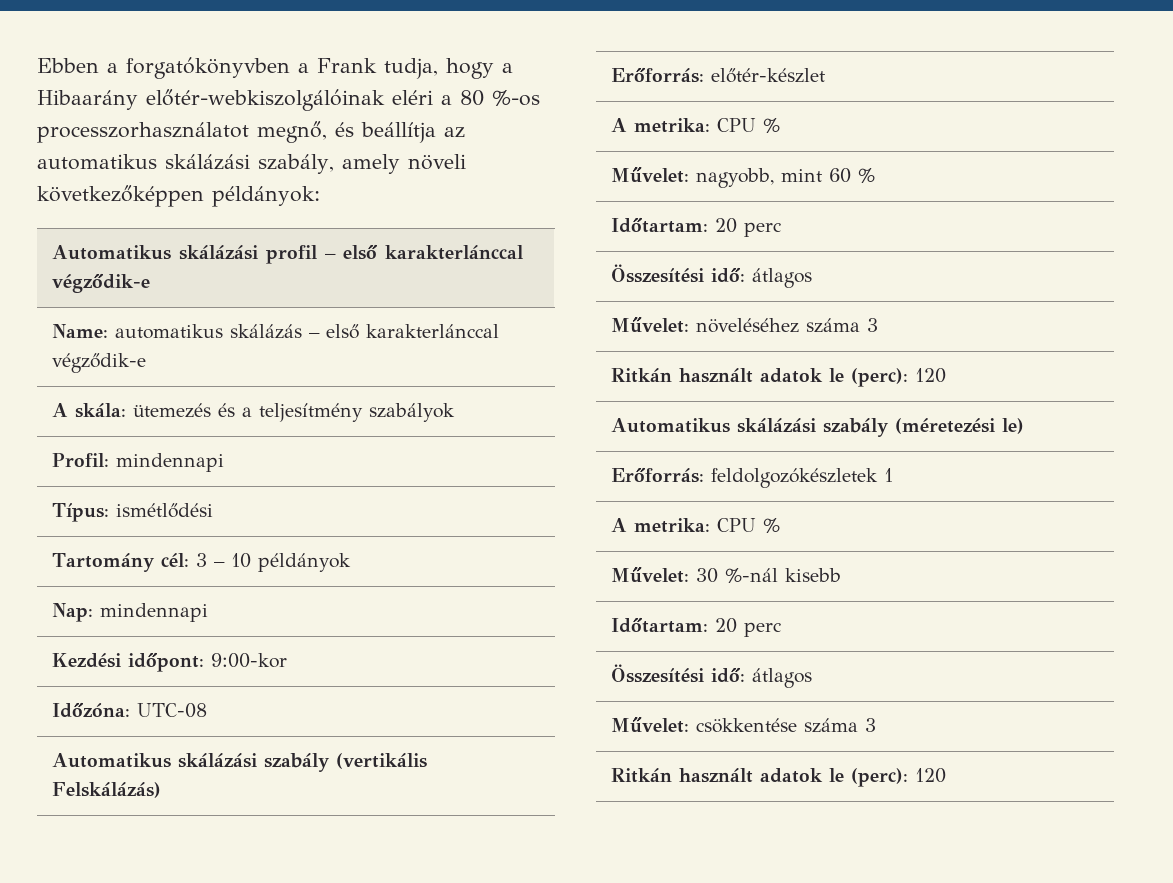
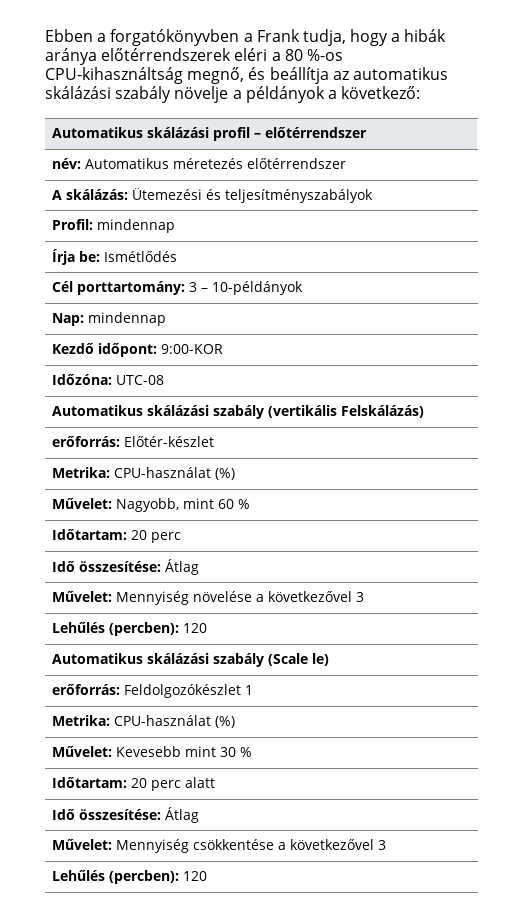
- Ebben a forgatókönyvben a Frank tudja, hogy a Hibaarány előtér-webkiszolgálóinak eléri a 80 %-os processzorhasználatot megnő, és beállítja az automatikus skálázási szabály, amely növeli következőképpen példányok:
- Automatikus skálázási profil – első karakterlánccal végződik-e
- Name: automatikus skálázás – első karakterlánccal végződik-e
- A skála: ütemezés és a teljesítmény szabályok
- Profil: mindennapi
- Típus: ismétlődési
- Tartomány cél: 3 – 10 példányok
- Nap: mindennapi
- Kezdési időpont: 9:00-kor
+ Ebben a forgatókönyvben a Frank tudja, hogy a hibák aránya előtérrendszerek eléri a 80 %-os CPU-kihasználtság megnő, és beállítja az automatikus skálázási szabály növelje a példányok a következő:
+ Automatikus skálázási profil – előtérrendszer
+ név: Automatikus méretezés előtérrendszer
+ A skálázás: Ütemezési és teljesítményszabályok
+ Profil: mindennap
+ Írja be: Ismétlődés
+ Cél porttartomány: 3 – 10-példányok
+ Nap: mindennap
+ Kezdő időpont: 9:00-KOR
- Erőforrás: előtér-készlet
- A metrika: CPU %
- Művelet: nagyobb, mint 60 %
+ erőforrás: Előtér-készlet
+ Metrika: CPU-használat (%)
+ Művelet: Nagyobb, mint 60 %
  Időtartam: 20 perc
- Összesítési idő: átlagos
- Művelet: növeléséhez száma 3
- Ritkán használt adatok le (perc): 120
+ Idő összesítése: Átlag
+ Művelet: Mennyiség növelése a következővel 3
+ Lehűlés (percben): 120
- Automatikus skálázási szabály (méretezési le)
+ Automatikus skálázási szabály (Scale le)
- Erőforrás: feldolgozókészletek 1
- A metrika: CPU %
- Művelet: 30 %-nál kisebb
- Időtartam: 20 perc
- Összesítési idő: átlagos
- Művelet: csökkentése száma 3
- Ritkán használt adatok le (perc): 120
+ erőforrás: Feldolgozókészlet 1
+ Metrika: CPU-használat (%)
+ Művelet: Kevesebb mint 30 %
+ Időtartam: 20 perc alatt
+ Idő összesítése: Átlag
+ Művelet: Mennyiség csökkentése a következővel 3
+ Lehűlés (percben): 120

